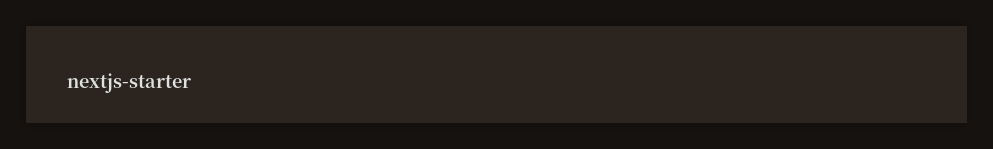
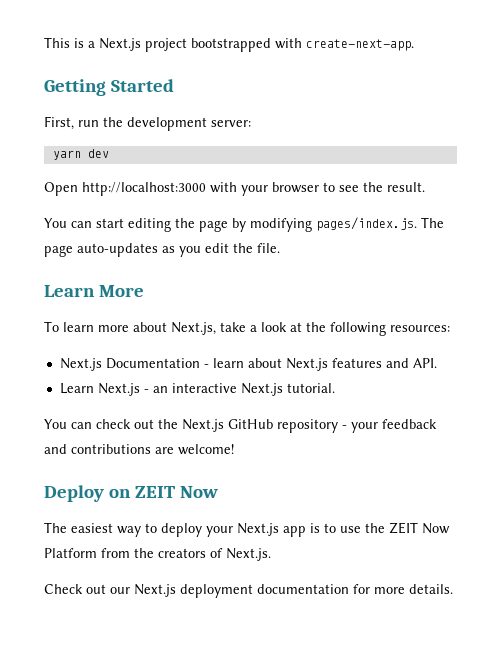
- nextjs-starter
+ This is a Next.js project bootstrapped with create-next-app.
+ Getting Started
+ First, run the development server:
+ yarn dev
+ Open http://localhost:3000 with your browser to see the result.
+ You can start editing the page by modifying pages/index.js. The page auto-updates as you edit the file.
+ Learn More
+ To learn more about Next.js, take a look at the following resources:
+ Next.js Documentation - learn about Next.js features and API.
+ Learn Next.js - an interactive Next.js tutorial.
+ You can check out the Next.js GitHub repository - your feedback and contributions are welcome!
+ Deploy on ZEIT Now
+ The easiest way to deploy your Next.js app is to use the ZEIT Now Platform from the creators of Next.js.
+ Check out our Next.js deployment documentation for more details.

